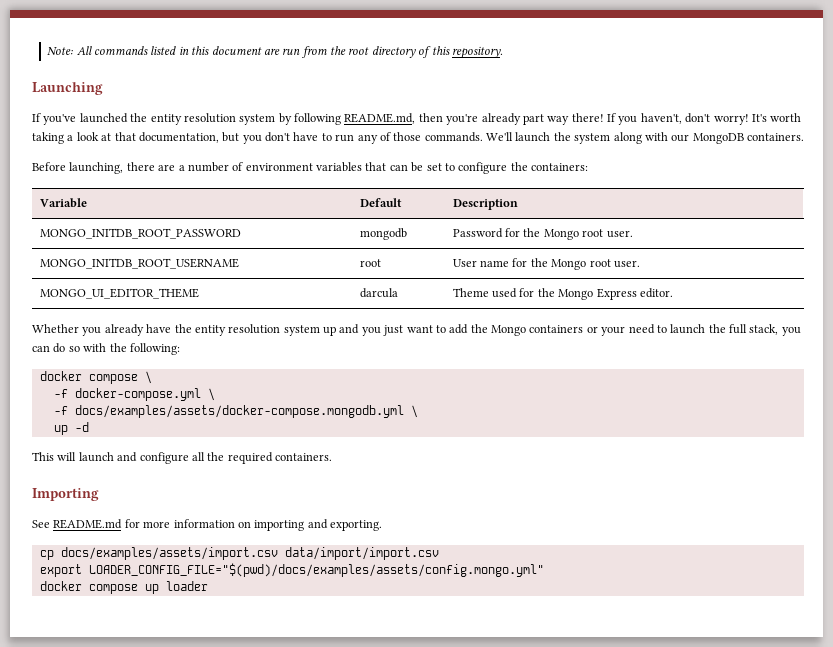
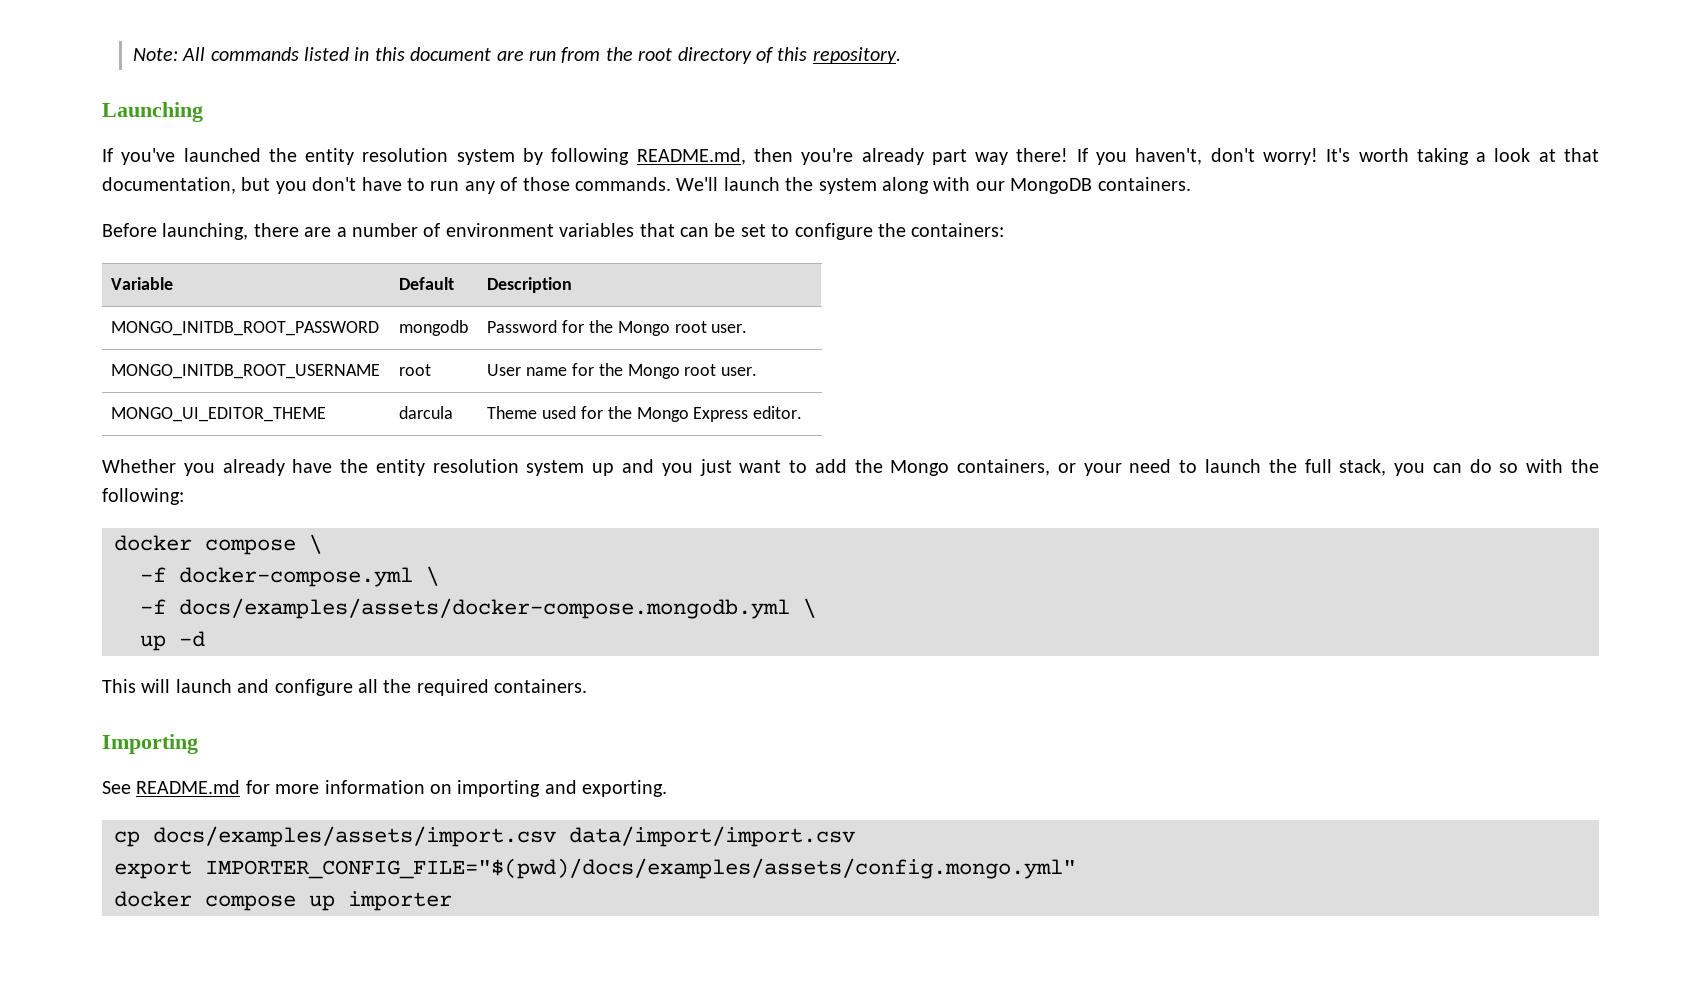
- Whether you already have the entity resolution system up and you just want to add the Mongo containers or your need to launch the full stack, you can do so with the following:
+ Whether you already have the entity resolution system up and you just want to add the Mongo containers, or your need to launch the full stack, you can do so with the following:
- export LOADER_CONFIG_FILE="$(pwd)/docs/examples/assets/config.mongo.yml"
+ export IMPORTER_CONFIG_FILE="$(pwd)/docs/examples/assets/config.mongo.yml"
- docker compose up loader
+ docker compose up importer

